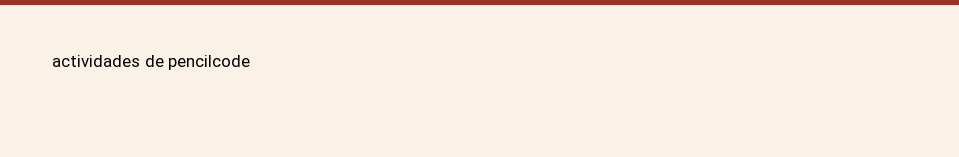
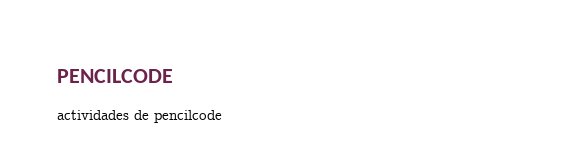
+ PENCILCODE

